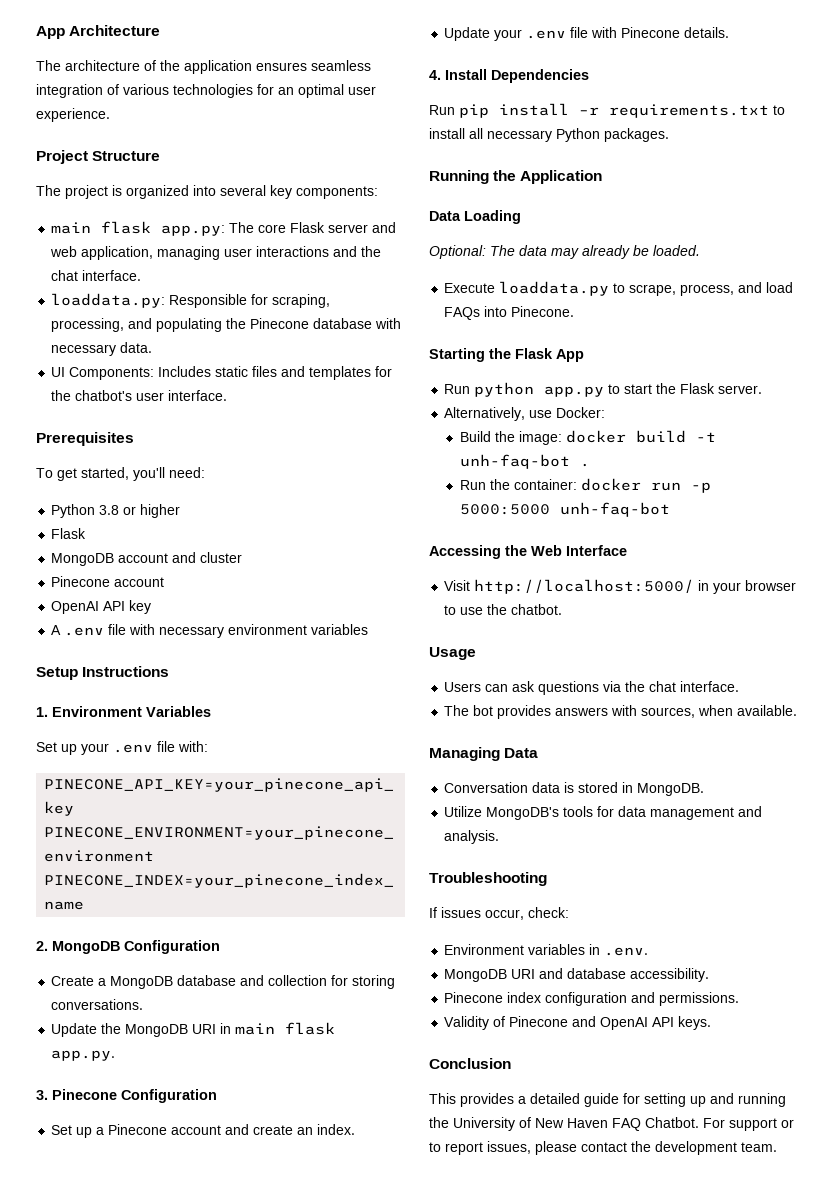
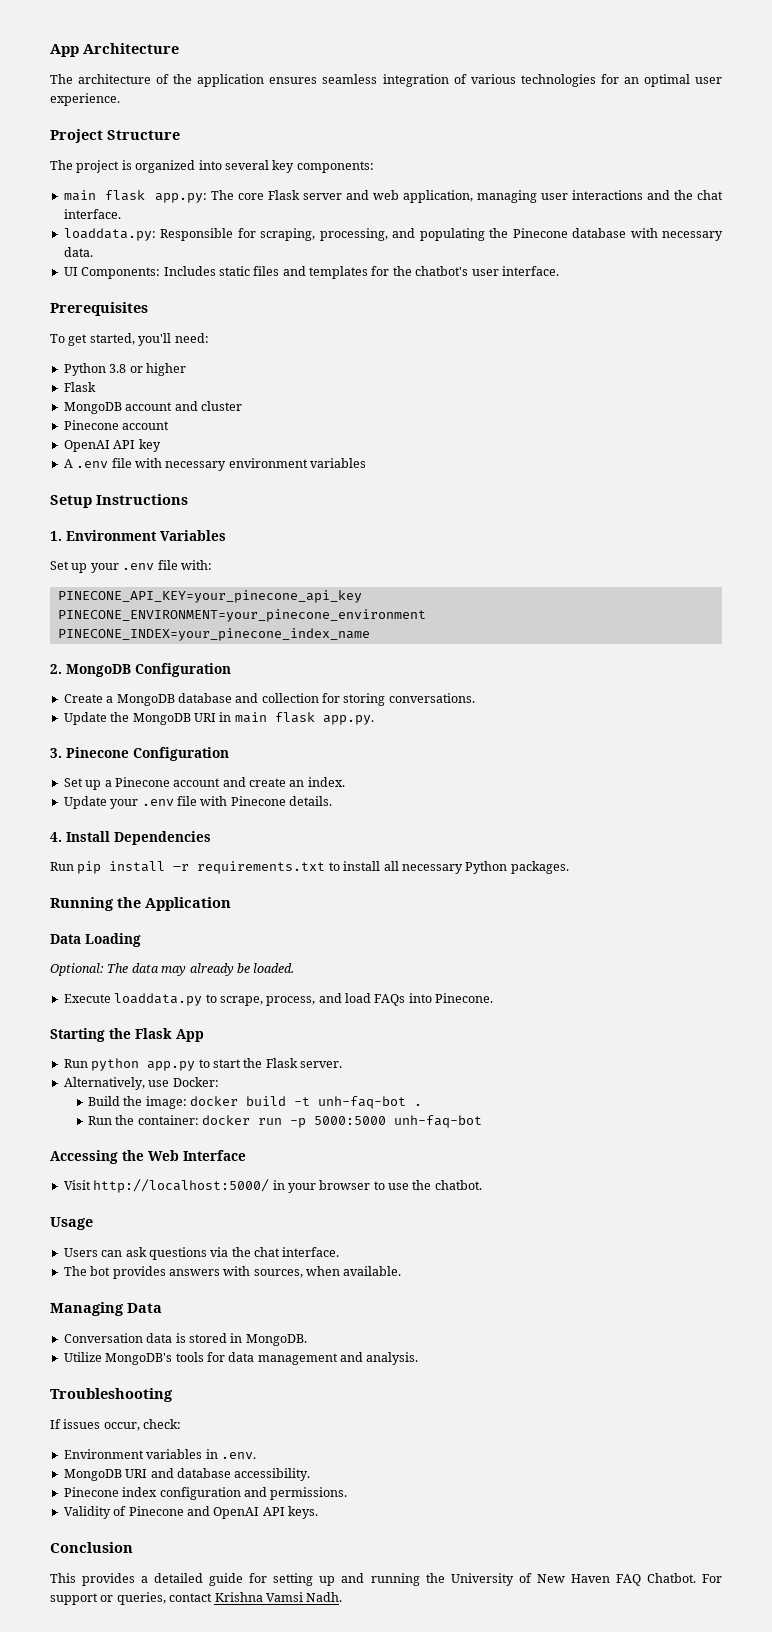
- For support or to report issues, please contact the development team.
+ For support or queries, contact Krishna Vamsi Nadh.

